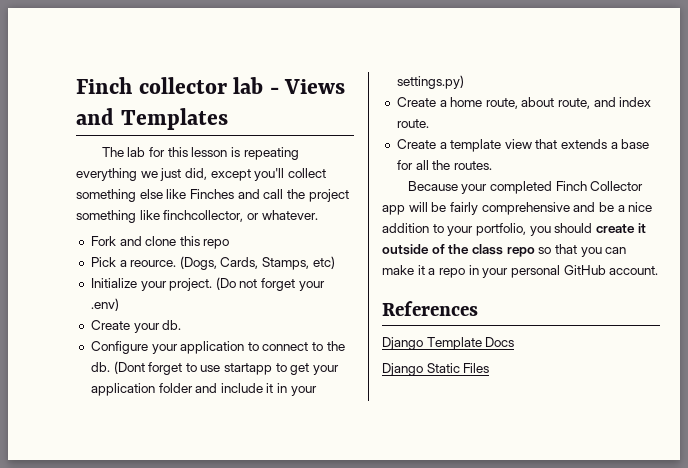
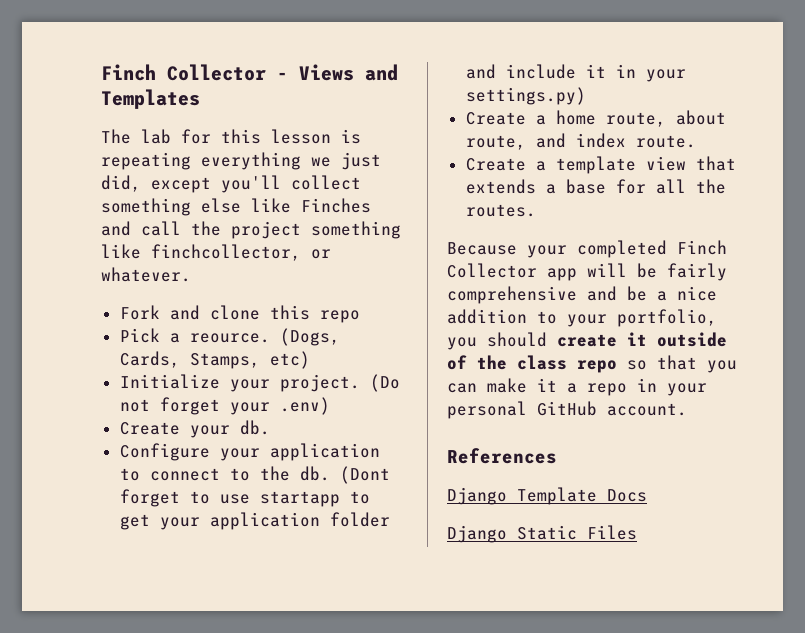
- Finch collector lab - Views and Templates
+ Finch Collector - Views and Templates

